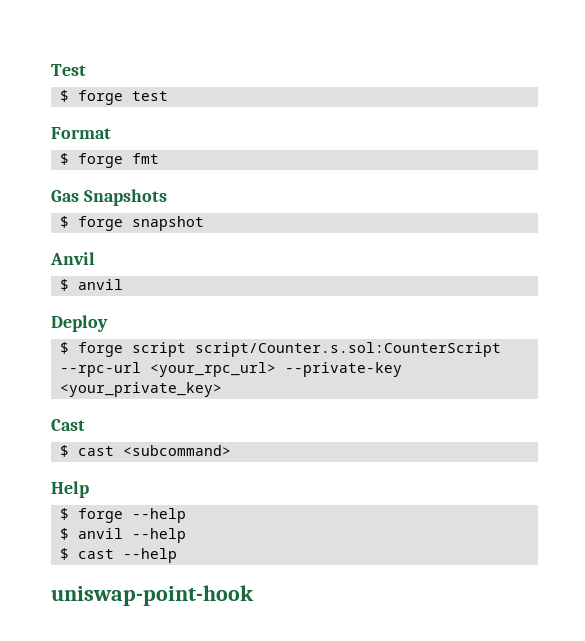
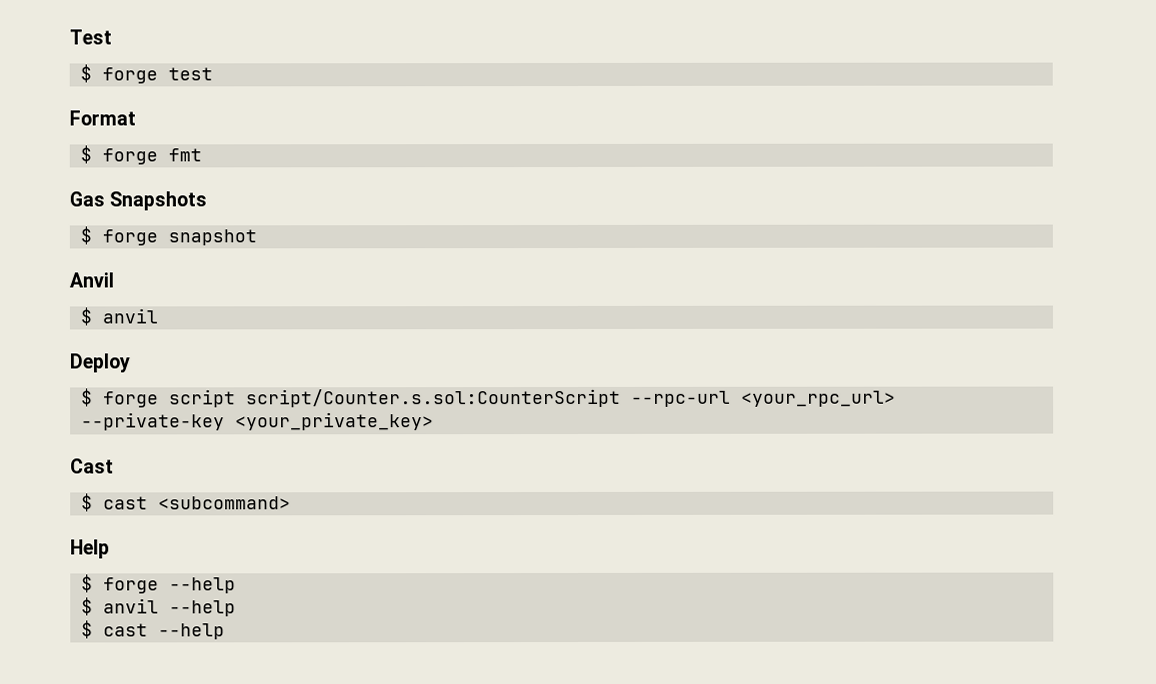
- uniswap-point-hook

